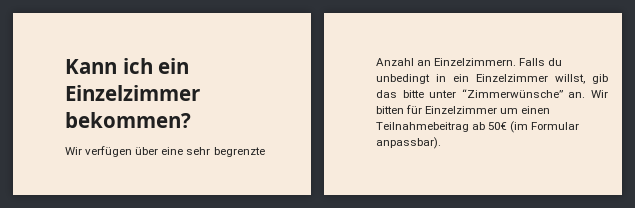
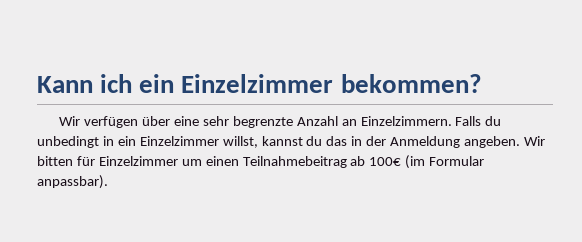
- Falls du unbedingt in ein Einzelzimmer willst, gib das bitte unter “Zimmerwünsche” an.
+ Falls du unbedingt in ein Einzelzimmer willst, kannst du das in der Anmeldung angeben.
- Wir bitten für Einzelzimmer um einen Teilnahmebeitrag ab 50€ (im Formular anpassbar).
+ Wir bitten für Einzelzimmer um einen Teilnahmebeitrag ab 100€ (im Formular anpassbar).

